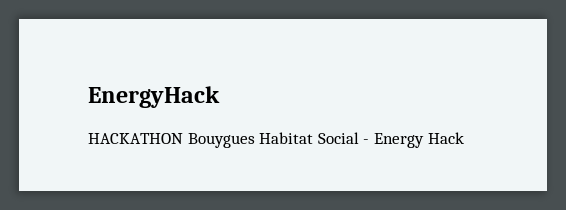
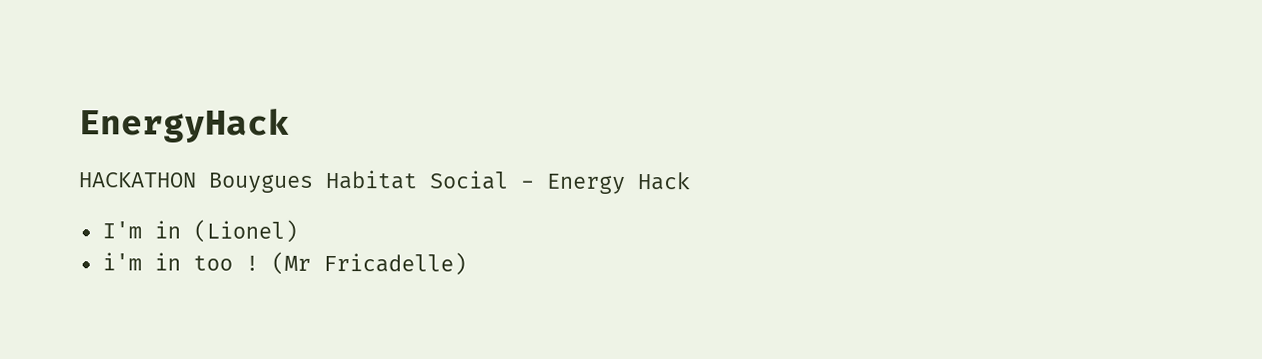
+ I'm in (Lionel)
+ i'm in too ! (Mr Fricadelle)

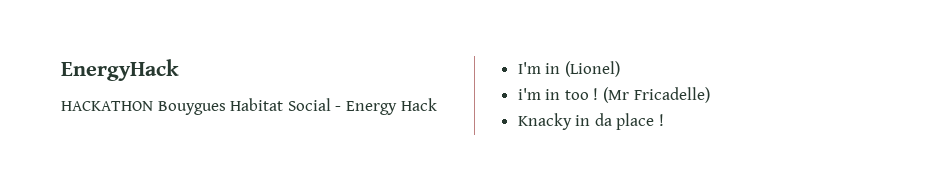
+ Knacky in da place !

